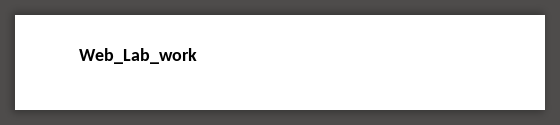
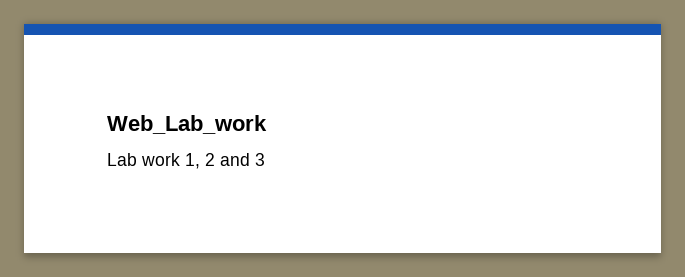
+ Lab work 1, 2 and 3

